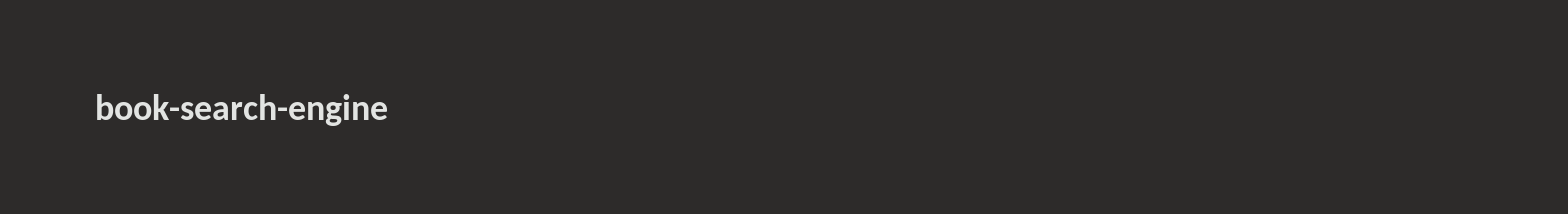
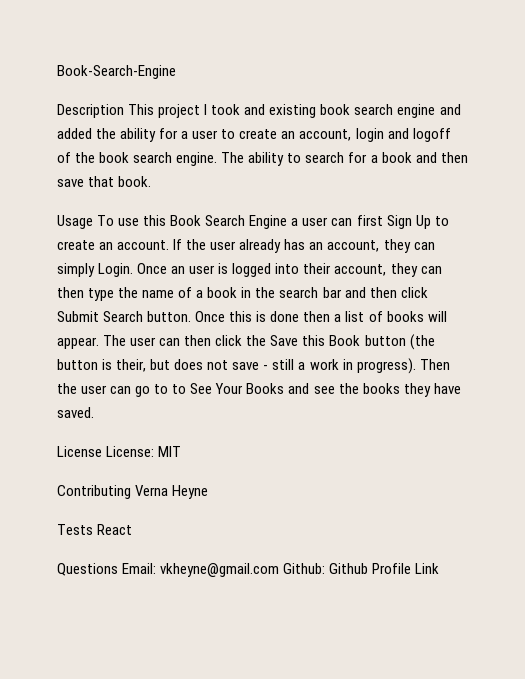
- book-search-engine
+ Book-Search-Engine
+ Description This project I took and existing book search engine and added the ability for a user to create an account, login and logoff of the book search engine. The ability to search for a book and then save that book.
+ Usage To use this Book Search Engine a user can first Sign Up to create an account. If the user already has an account, they can simply Login. Once an user is logged into their account, they can then type the name of a book in the search bar and then click Submit Search button. Once this is done then a list of books will appear. The user can then click the Save this Book button (the button is their, but does not save - still a work in progress). Then the user can go to to See Your Books and see the books they have saved.
+ License License: MIT
+ Contributing Verna Heyne
+ Tests React
+ Questions Email: vkheyne@gmail.com Github: Github Profile Link

